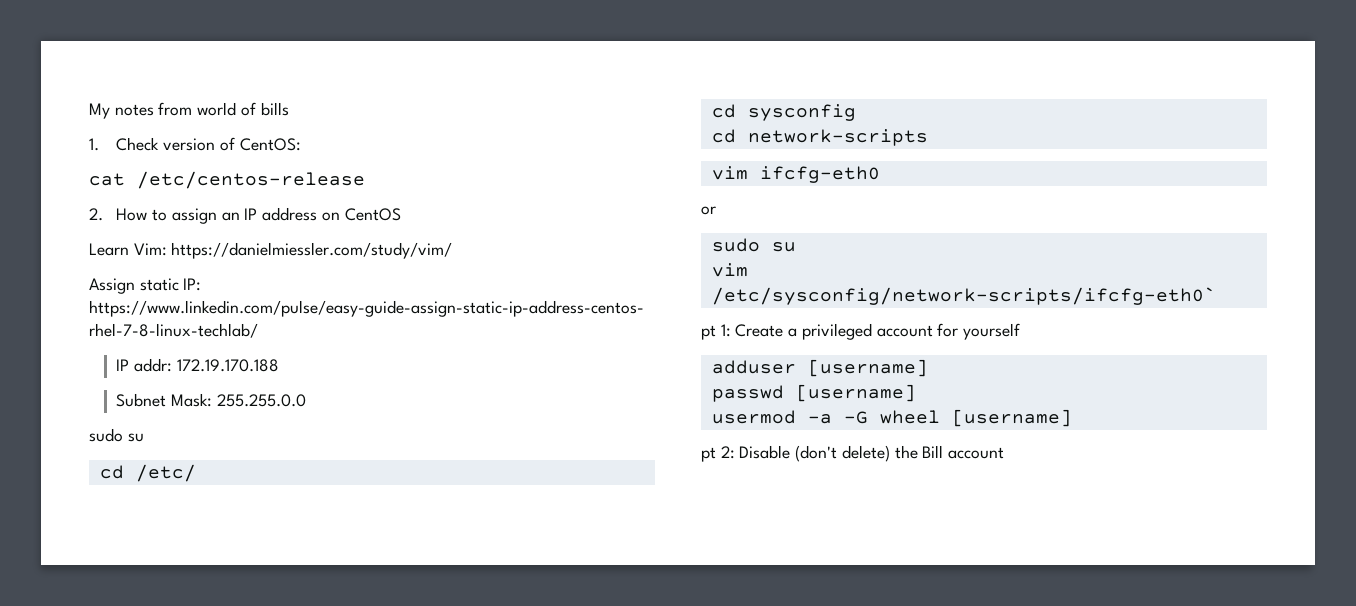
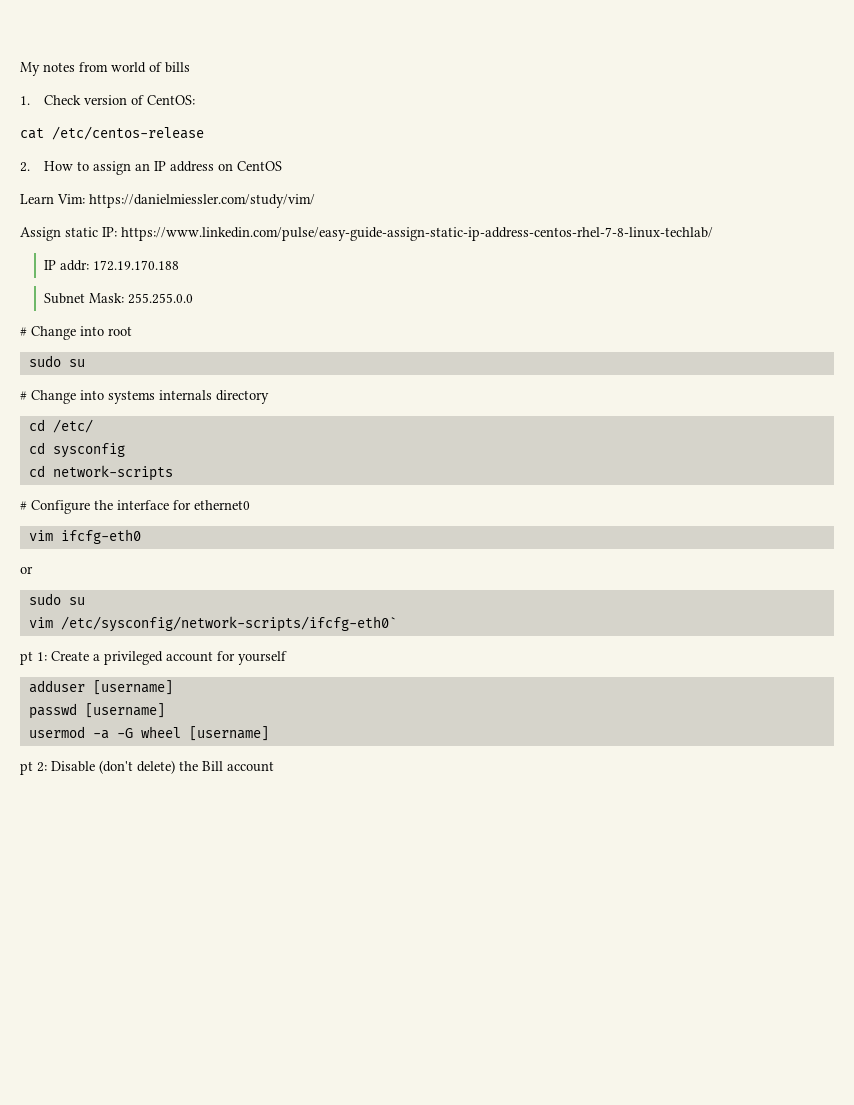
  Subnet Mask: 255.255.0.0
+ # Change into root
  sudo su
+ # Change into systems internals directory
+ # Configure the interface for ethernet0

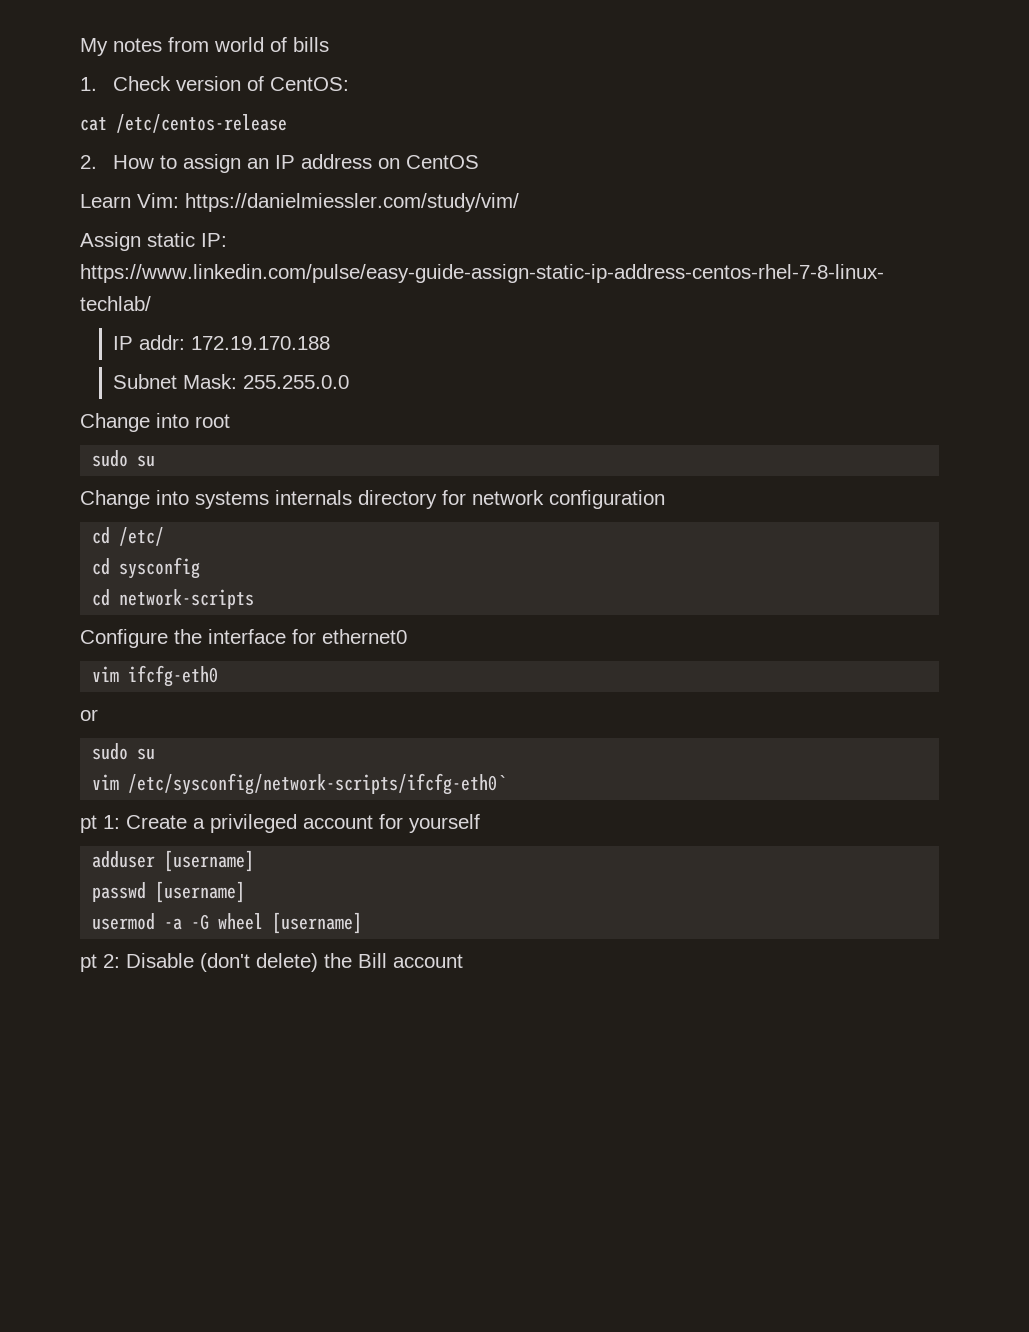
- # Change into root
+ Change into root
- # Change into systems internals directory
+ Change into systems internals directory for network configuration
- # Configure the interface for ethernet0
+ Configure the interface for ethernet0

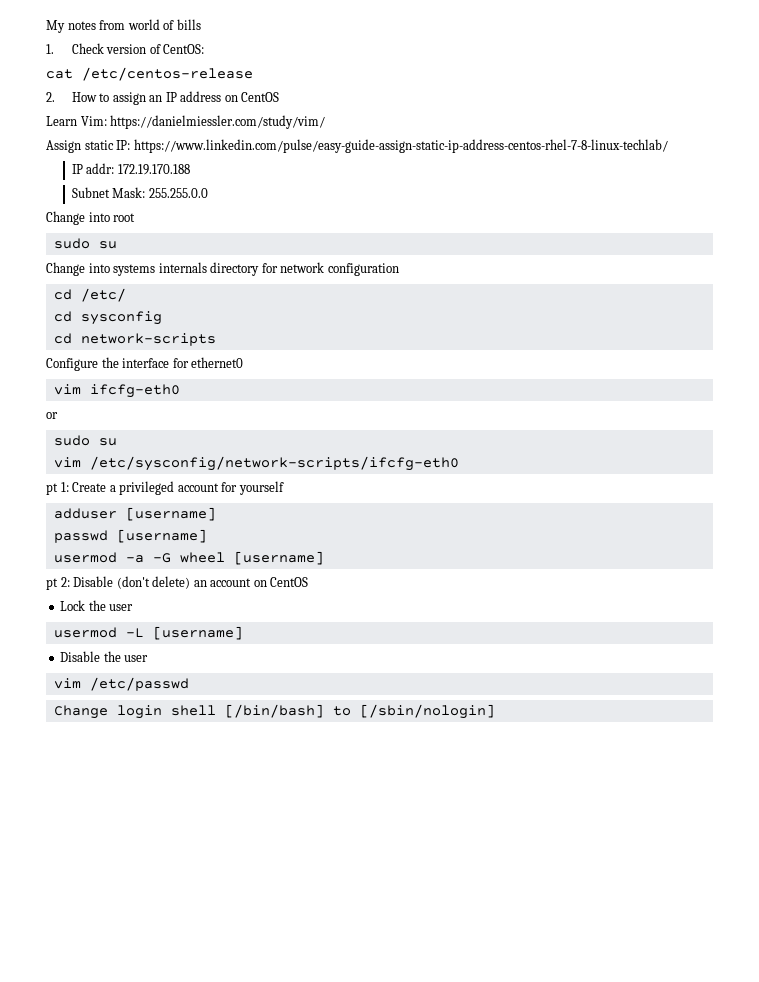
- vim /etc/sysconfig/network-scripts/ifcfg-eth0`
+ vim /etc/sysconfig/network-scripts/ifcfg-eth0
- pt 2: Disable (don't delete) the Bill account
+ pt 2: Disable (don't delete) an account on CentOS
+ Lock the user
+ usermod -L [username]
+ Disable the user
+ vim /etc/passwd
+ Change login shell [/bin/bash] to [/sbin/nologin]

